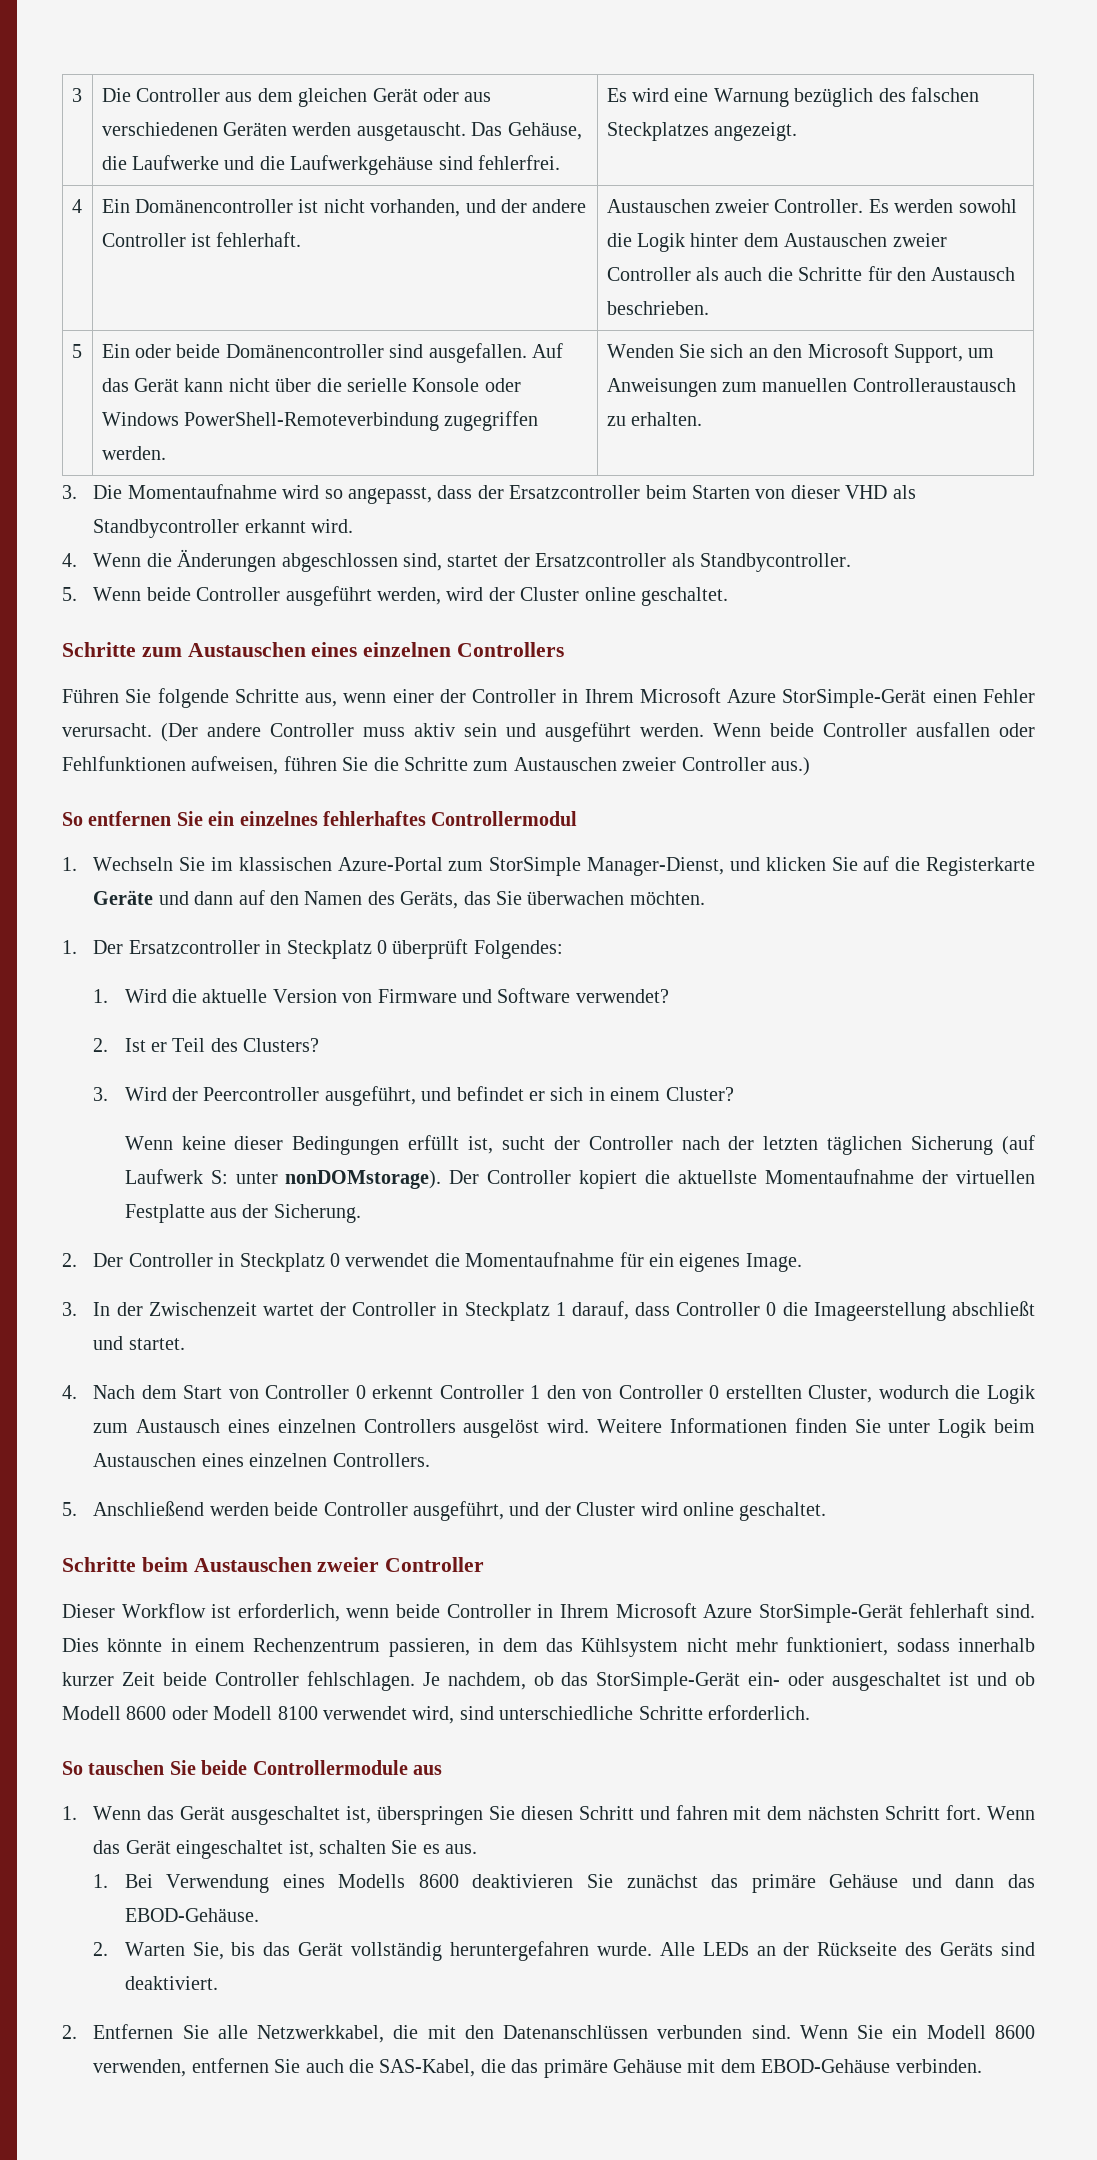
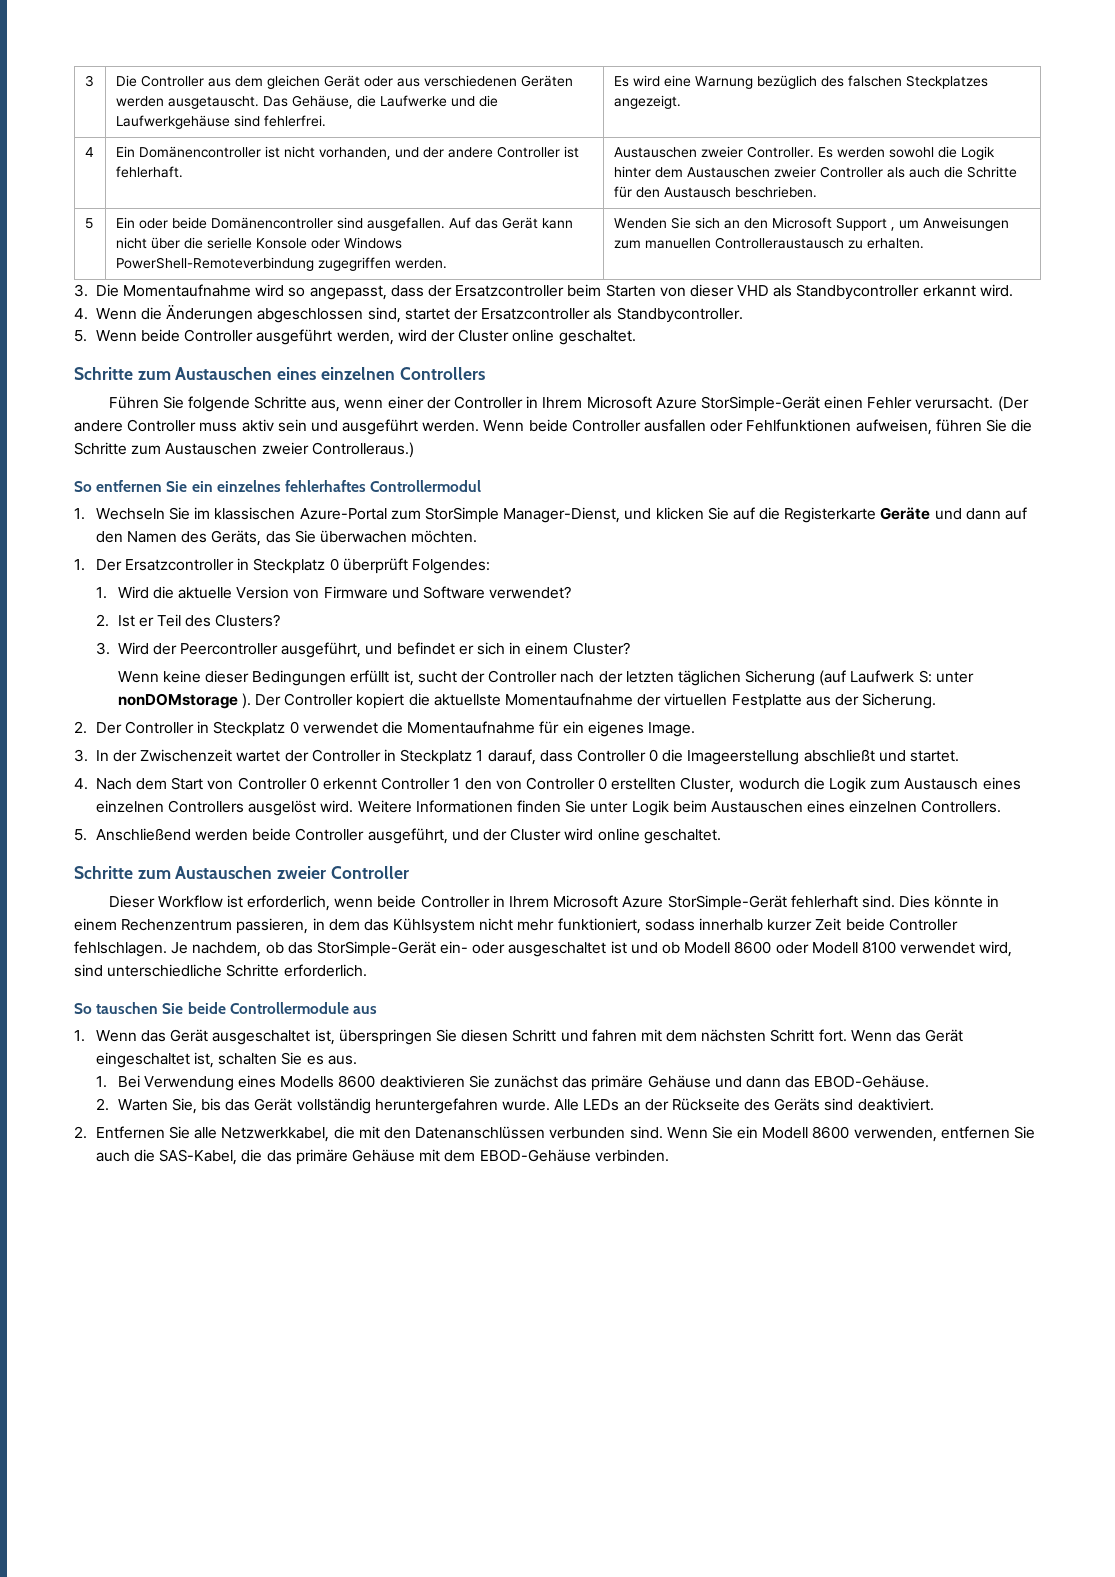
- 5 | Ein oder beide Domänencontroller sind ausgefallen. Auf das Gerät kann nicht über die serielle Konsole oder Windows PowerShell-Remoteverbindung zugegriffen werden. | Wenden Sie sich an den Microsoft Support, um Anweisungen zum manuellen Controlleraustausch zu erhalten.
+ 5 | Ein oder beide Domänencontroller sind ausgefallen. Auf das Gerät kann nicht über die serielle Konsole oder Windows PowerShell-Remoteverbindung zugegriffen werden. | Wenden Sie sich an den Microsoft Support , um Anweisungen zum manuellen Controlleraustausch zu erhalten.
- Wenn beide Controller ausfallen oder Fehlfunktionen aufweisen, führen Sie die Schritte zum Austauschen zweier Controller aus.)
+ Wenn beide Controller ausfallen oder Fehlfunktionen aufweisen, führen Sie die Schritte zum Austauschen zweier Controlleraus.)
- Wenn keine dieser Bedingungen erfüllt ist, sucht der Controller nach der letzten täglichen Sicherung (auf Laufwerk S: unter nonDOMstorage).
+ Wenn keine dieser Bedingungen erfüllt ist, sucht der Controller nach der letzten täglichen Sicherung (auf Laufwerk S: unter nonDOMstorage ).
- Schritte beim Austauschen zweier Controller
+ Schritte zum Austauschen zweier Controller

